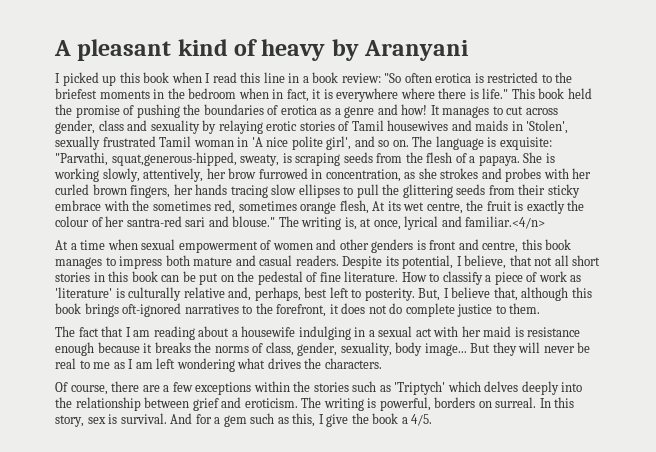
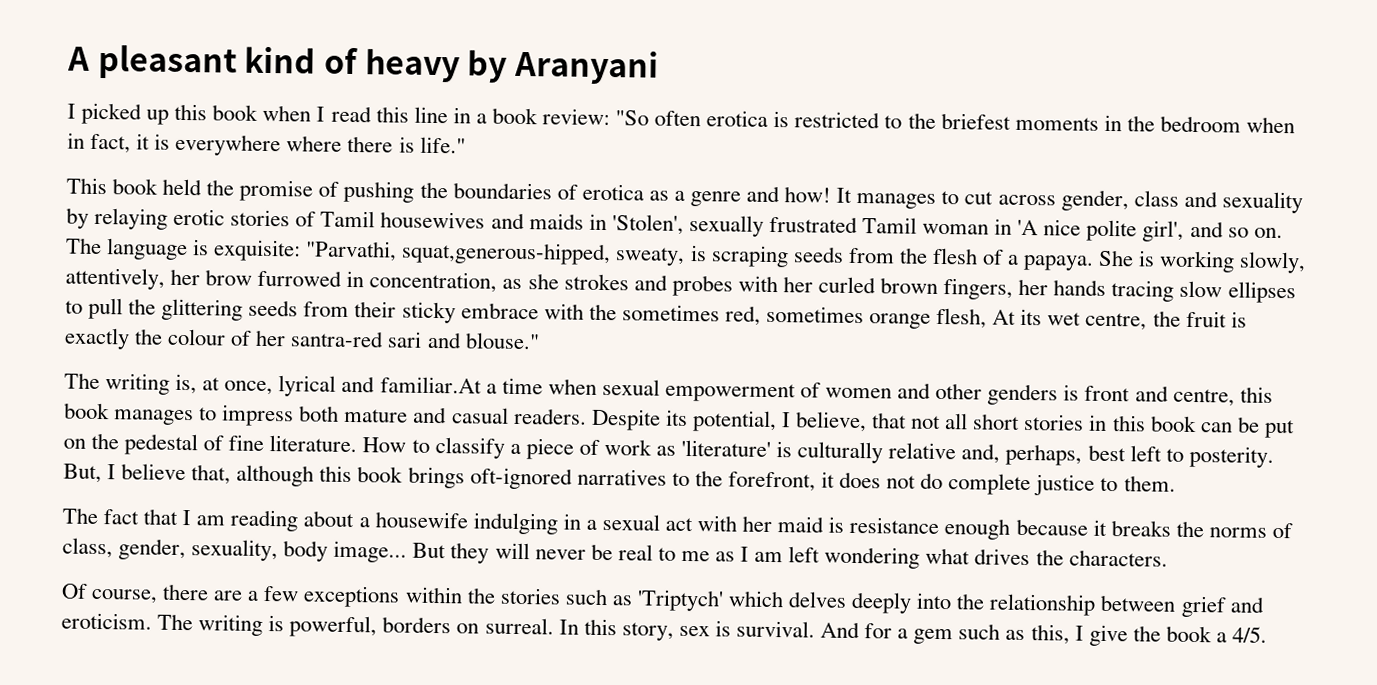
- I picked up this book when I read this line in a book review: "So often erotica is restricted to the briefest moments in the bedroom when in fact, it is everywhere where there is life." This book held the promise of pushing the boundaries of erotica as a genre and how!
+ I picked up this book when I read this line in a book review: "So often erotica is restricted to the briefest moments in the bedroom when in fact, it is everywhere where there is life."
+ This book held the promise of pushing the boundaries of erotica as a genre and how!
- She is working slowly, attentively, her brow furrowed in concentration, as she strokes and probes with her curled brown fingers, her hands tracing slow ellipses to pull the glittering seeds from their sticky embrace with the sometimes red, sometimes orange flesh, At its wet centre, the fruit is exactly the colour of her santra-red sari and blouse." The writing is, at once, lyrical and familiar.<4/n>
- At a time when sexual empowerment of women and other genders is front and centre, this book manages to impress both mature and casual readers.
+ She is working slowly, attentively, her brow furrowed in concentration, as she strokes and probes with her curled brown fingers, her hands tracing slow ellipses to pull the glittering seeds from their sticky embrace with the sometimes red, sometimes orange flesh, At its wet centre, the fruit is exactly the colour of her santra-red sari and blouse."
+ The writing is, at once, lyrical and familiar.At a time when sexual empowerment of women and other genders is front and centre, this book manages to impress both mature and casual readers.

